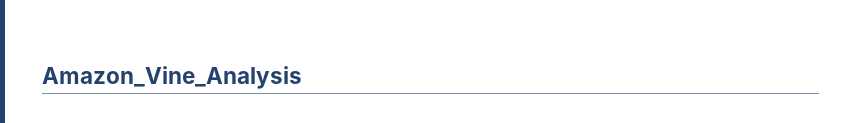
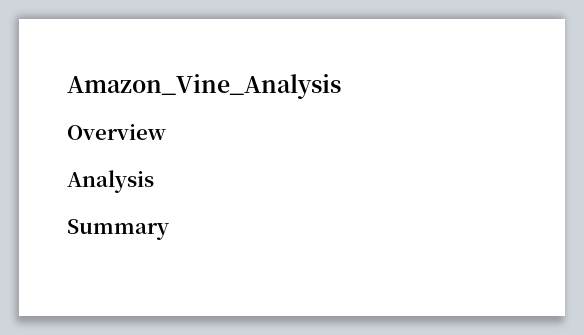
+ Overview
+ Analysis
+ Summary

